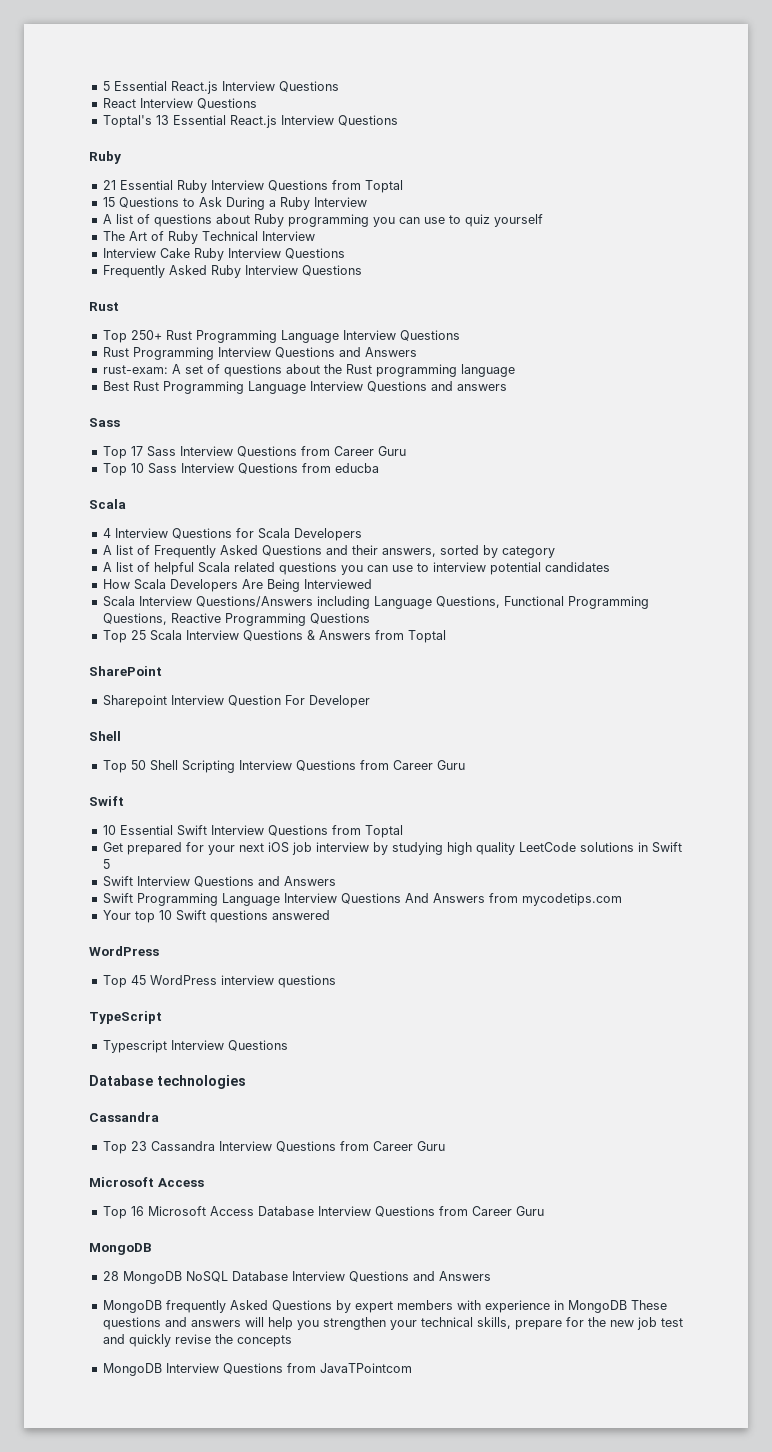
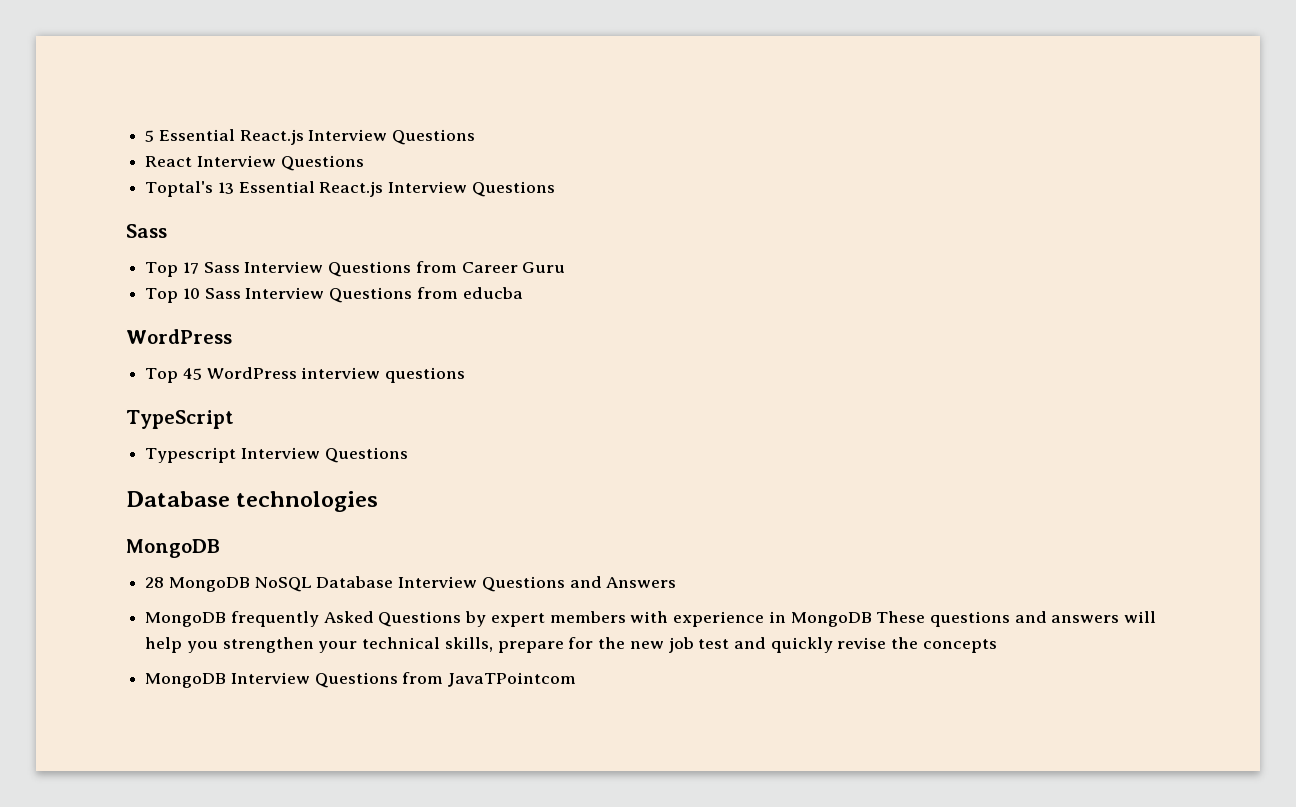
  Toptal's 13 Essential React.js Interview Questions
- Ruby
- 21 Essential Ruby Interview Questions from Toptal
- 15 Questions to Ask During a Ruby Interview
- A list of questions about Ruby programming you can use to quiz yourself
- The Art of Ruby Technical Interview
- Interview Cake Ruby Interview Questions
- Frequently Asked Ruby Interview Questions
- Rust
- Top 250+ Rust Programming Language Interview Questions
- Rust Programming Interview Questions and Answers
- rust-exam: A set of questions about the Rust programming language
- Best Rust Programming Language Interview Questions and answers
  Top 10 Sass Interview Questions from educba
- Scala
- 4 Interview Questions for Scala Developers
- A list of Frequently Asked Questions and their answers, sorted by category
- A list of helpful Scala related questions you can use to interview potential candidates
- How Scala Developers Are Being Interviewed
- Scala Interview Questions/Answers including Language Questions, Functional Programming Questions, Reactive Programming Questions
- Top 25 Scala Interview Questions & Answers from Toptal
- SharePoint
- Sharepoint Interview Question For Developer
- Shell
- Top 50 Shell Scripting Interview Questions from Career Guru
- Swift
- 10 Essential Swift Interview Questions from Toptal
- Get prepared for your next iOS job interview by studying high quality LeetCode solutions in Swift 5
- Swift Interview Questions and Answers
- Swift Programming Language Interview Questions And Answers from mycodetips.com
- Your top 10 Swift questions answered
  Database technologies
- Cassandra
- Top 23 Cassandra Interview Questions from Career Guru
- Microsoft Access
- Top 16 Microsoft Access Database Interview Questions from Career Guru

